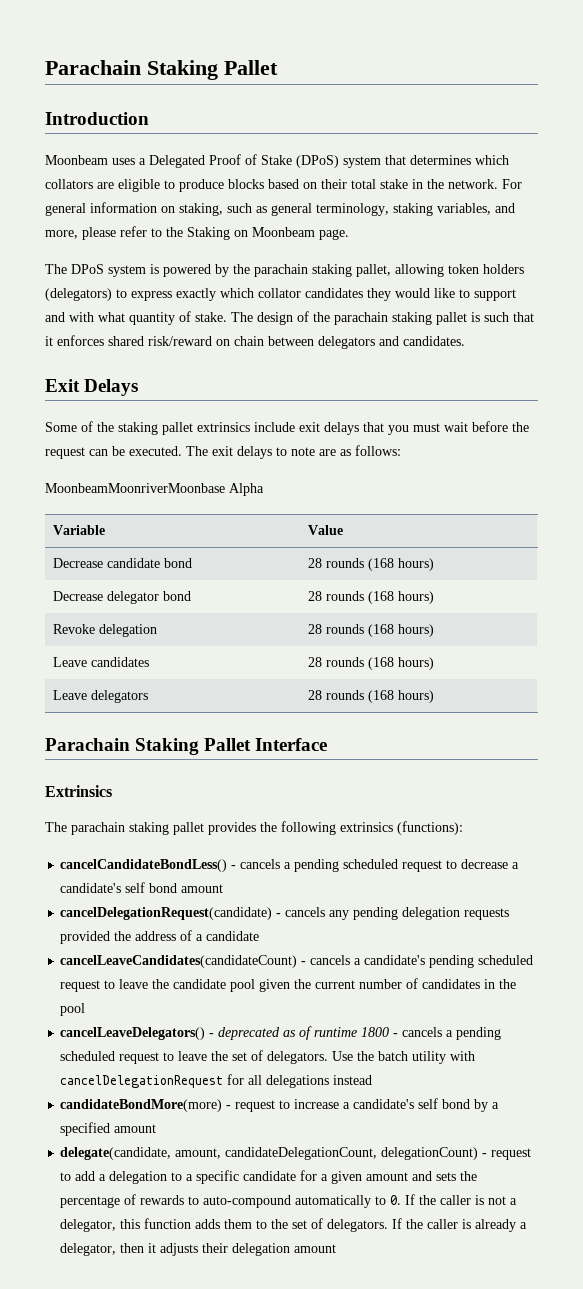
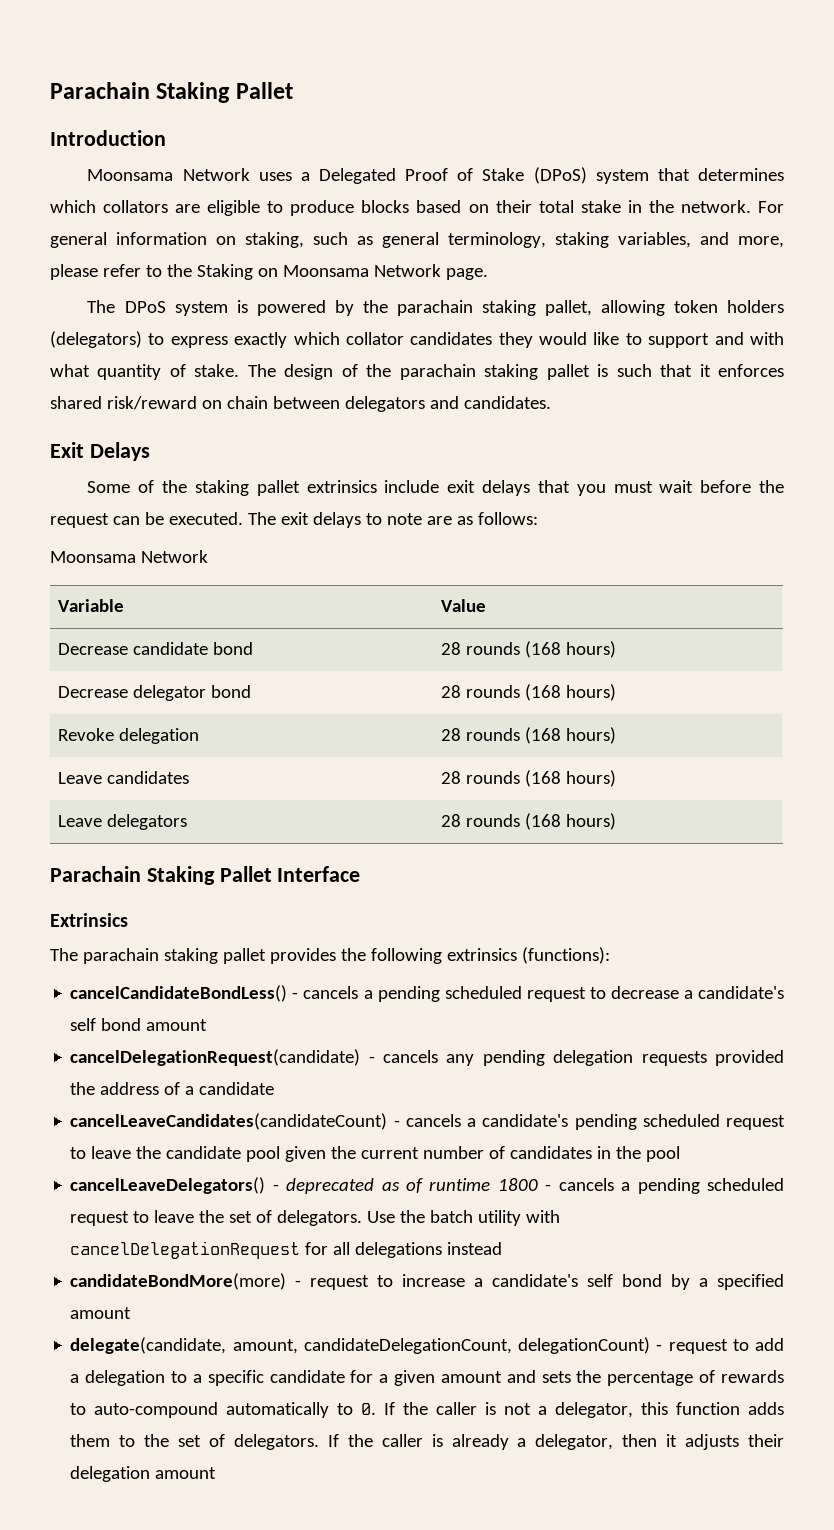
- Moonbeam uses a Delegated Proof of Stake (DPoS) system that determines which collators are eligible to produce blocks based on their total stake in the network.
+ Moonsama Network uses a Delegated Proof of Stake (DPoS) system that determines which collators are eligible to produce blocks based on their total stake in the network.
- For general information on staking, such as general terminology, staking variables, and more, please refer to the Staking on Moonbeam page.
+ For general information on staking, such as general terminology, staking variables, and more, please refer to the Staking on Moonsama Network page.
  The exit delays to note are as follows:
- MoonbeamMoonriverMoonbase Alpha
+ Moonsama Network

